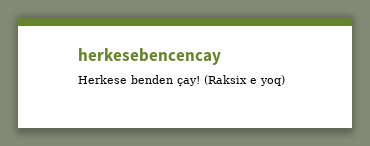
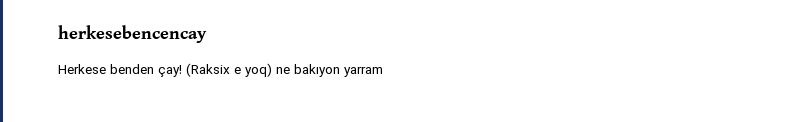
- (Raksix e yoq)
+ (Raksix e yoq) ne bakıyon yarram

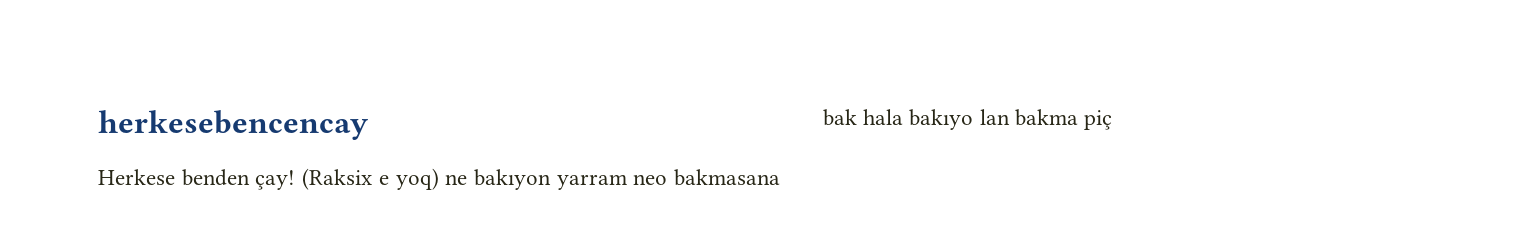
- (Raksix e yoq) ne bakıyon yarram
+ (Raksix e yoq) ne bakıyon yarram neo bakmasana bak hala bakıyo lan bakma piç

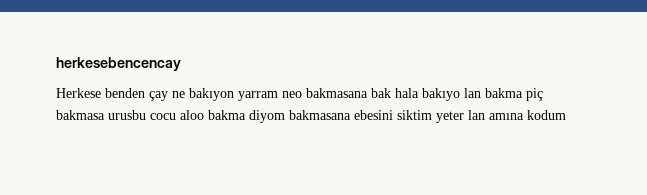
- Herkese benden çay! (Raksix e yoq) ne bakıyon yarram neo bakmasana bak hala bakıyo lan bakma piç
+ Herkese benden çay ne bakıyon yarram neo bakmasana bak hala bakıyo lan bakma piç bakmasa urusbu cocu aloo bakma diyom bakmasana ebesini siktim yeter lan amına kodum

